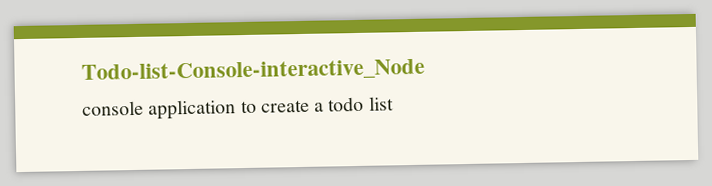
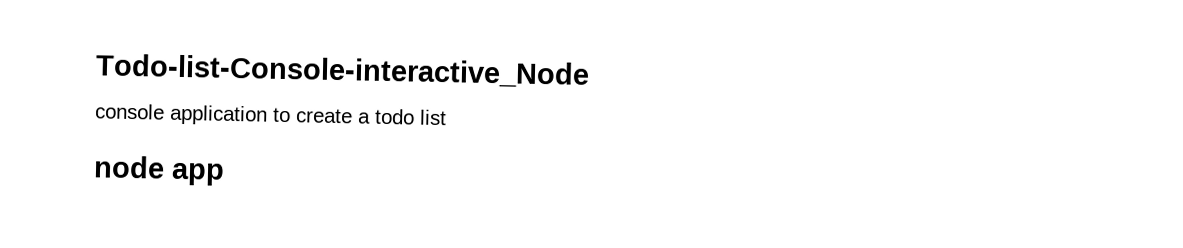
+ node app

